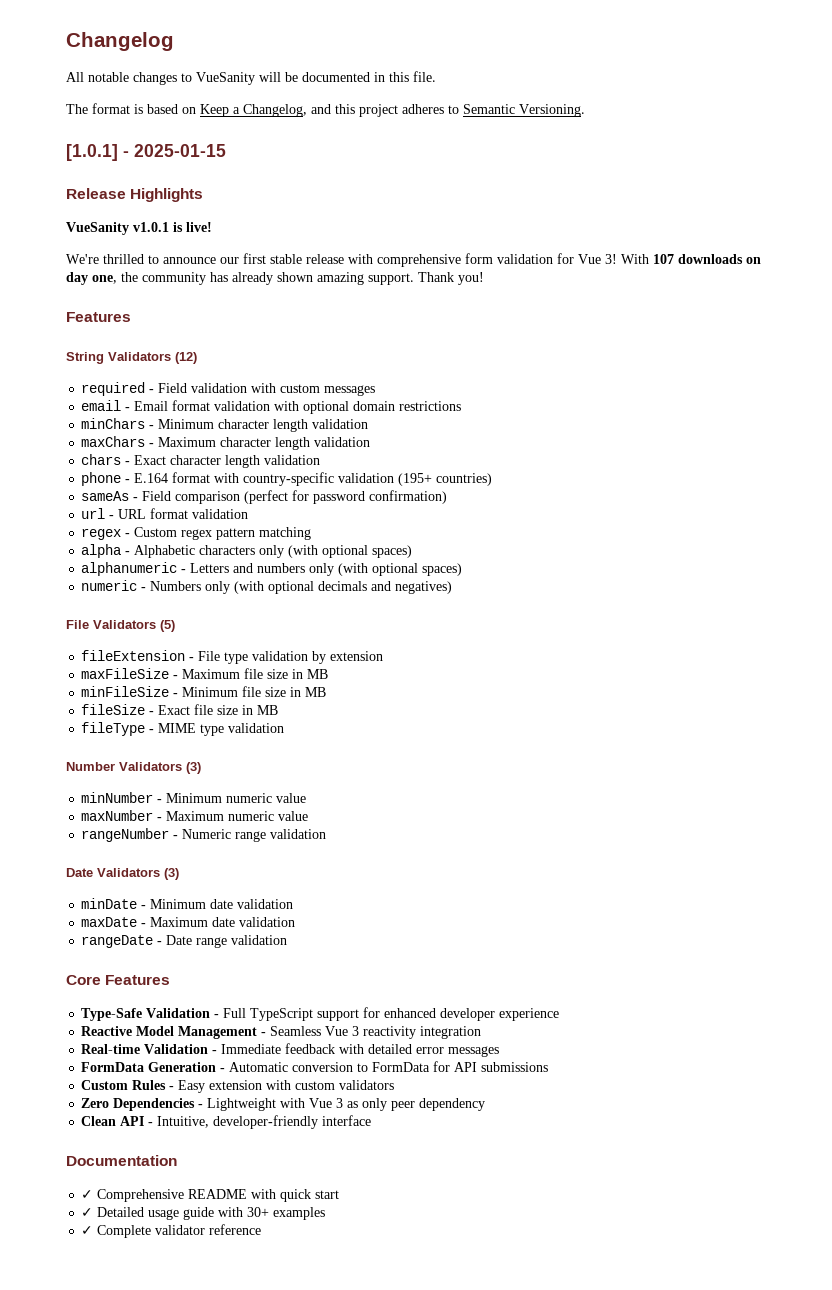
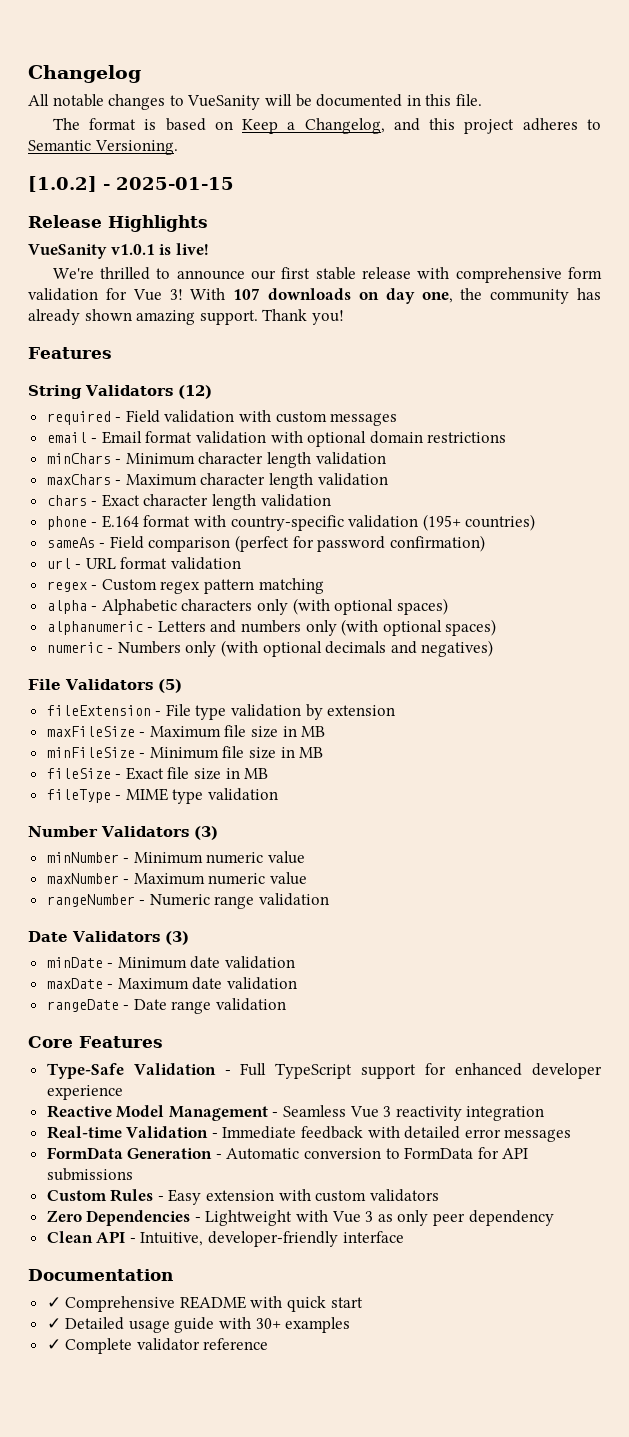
- [1.0.1] - 2025-01-15
+ [1.0.2] - 2025-01-15

